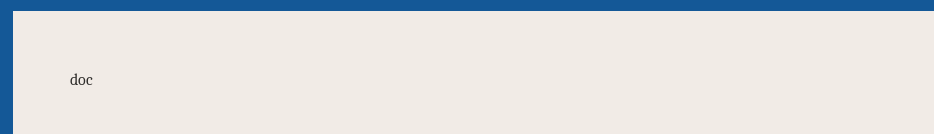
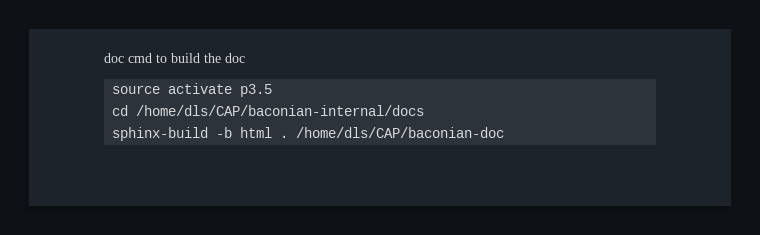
- doc
+ doc cmd to build the doc
+ source activate p3.5
+ cd /home/dls/CAP/baconian-internal/docs
+ sphinx-build -b html . /home/dls/CAP/baconian-doc

